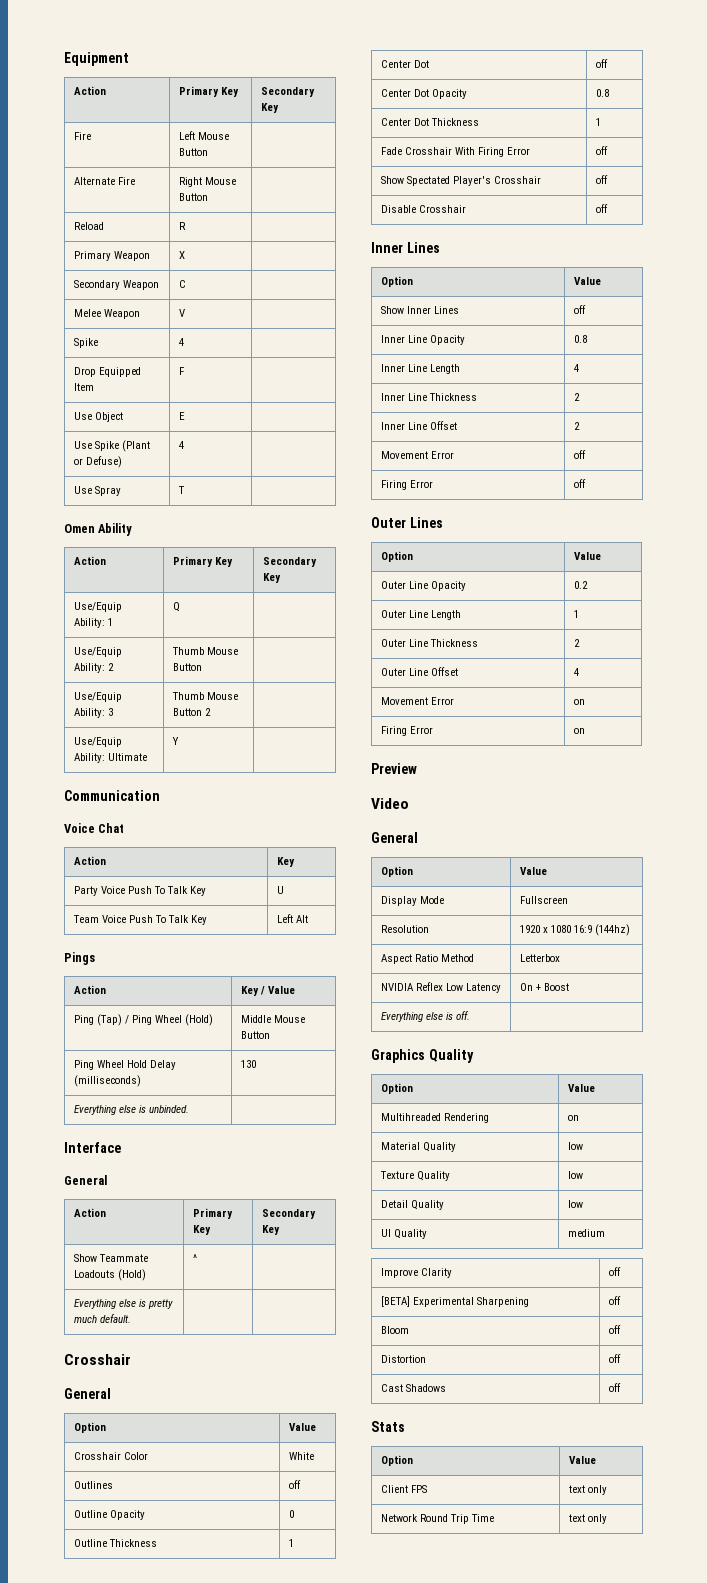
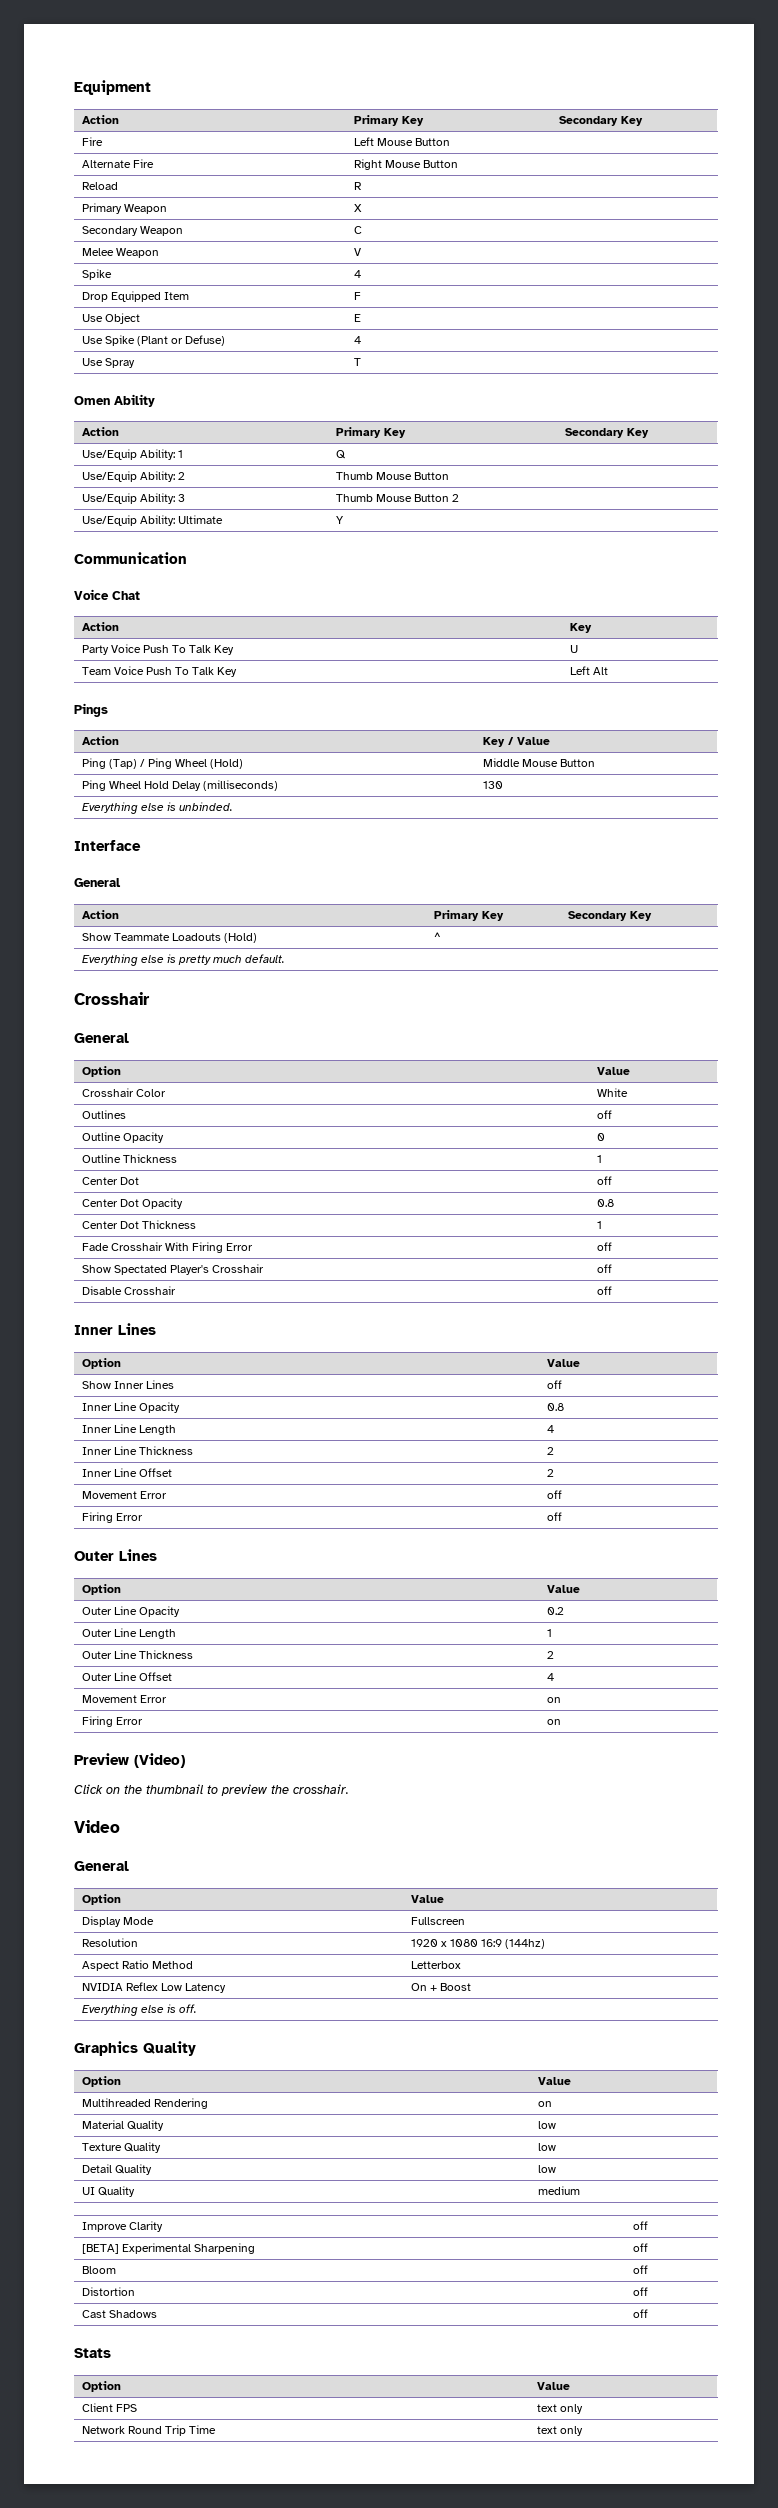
- Preview
+ Preview (Video)
+ Click on the thumbnail to preview the crosshair.

